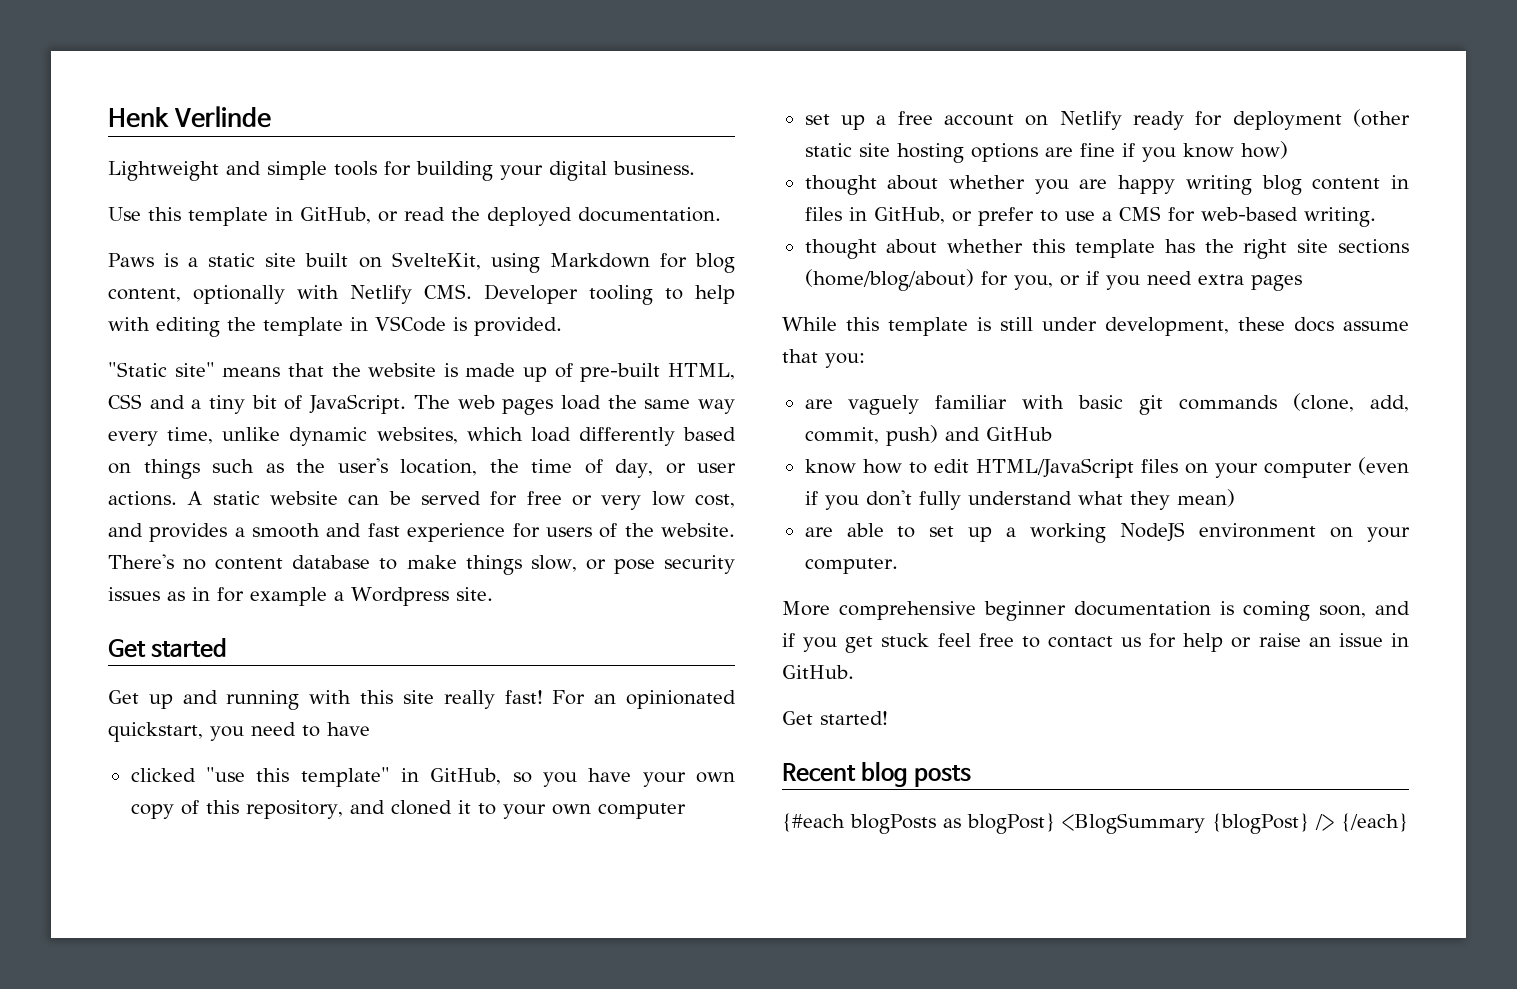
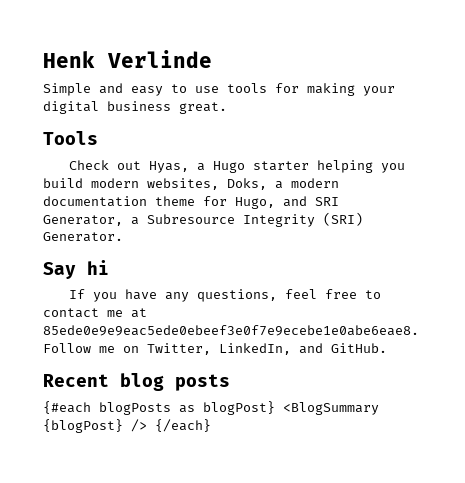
- Lightweight and simple tools for building your digital business.
- Use this template in GitHub, or read the deployed documentation.
- Paws is a static site built on SvelteKit, using Markdown for blog content, optionally with Netlify CMS. Developer tooling to help with editing the template in VSCode is provided.
- "Static site" means that the website is made up of pre-built HTML, CSS and a tiny bit of JavaScript. The web pages load the same way every time, unlike dynamic websites, which load differently based on things such as the user's location, the time of day, or user actions. A static website can be served for free or very low cost, and provides a smooth and fast experience for users of the website. There's no content database to make things slow, or pose security issues as in for example a Wordpress site.
- Get started
- Get up and running with this site really fast! For an opinionated quickstart, you need to have
- clicked "use this template" in GitHub, so you have your own copy of this repository, and cloned it to your own computer
- set up a free account on Netlify ready for deployment (other static site hosting options are fine if you know how)
- thought about whether you are happy writing blog content in files in GitHub, or prefer to use a CMS for web-based writing.
- thought about whether this template has the right site sections (home/blog/about) for you, or if you need extra pages
- While this template is still under development, these docs assume that you:
- are vaguely familiar with basic git commands (clone, add, commit, push) and GitHub
- know how to edit HTML/JavaScript files on your computer (even if you don't fully understand what they mean)
- are able to set up a working NodeJS environment on your computer.
- More comprehensive beginner documentation is coming soon, and if you get stuck feel free to contact us for help or raise an issue in GitHub.
+ Simple and easy to use tools for making your digital business great.
+ Tools
+ Check out Hyas, a Hugo starter helping you build modern websites, Doks, a modern documentation theme for Hugo, and SRI Generator, a Subresource Integrity (SRI) Generator.
+ Say hi
+ If you have any questions, feel free to contact me at 85ede0e9e9eac5ede0ebeef3e0f7e9ecebe1e0abe6eae8. Follow me on Twitter, LinkedIn, and GitHub.
- Get started!

